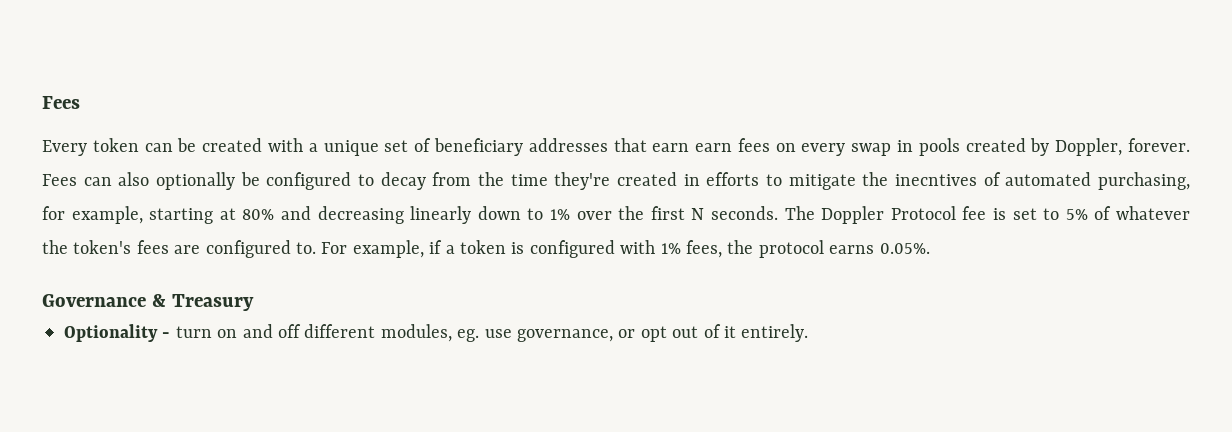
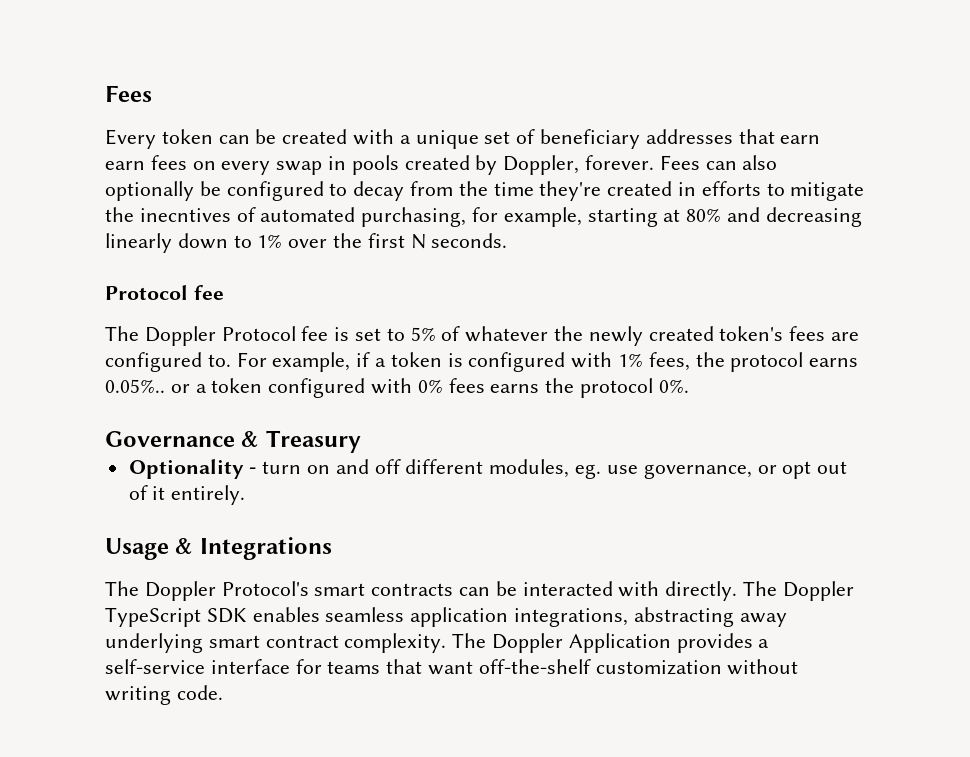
- Fees can also optionally be configured to decay from the time they're created in efforts to mitigate the inecntives of automated purchasing, for example, starting at 80% and decreasing linearly down to 1% over the first N seconds. The Doppler Protocol fee is set to 5% of whatever the token's fees are configured to.
+ Fees can also optionally be configured to decay from the time they're created in efforts to mitigate the inecntives of automated purchasing, for example, starting at 80% and decreasing linearly down to 1% over the first N seconds.
+ Protocol fee
+ The Doppler Protocol fee is set to 5% of whatever the newly created token's fees are configured to.
- For example, if a token is configured with 1% fees, the protocol earns 0.05%.
+ For example, if a token is configured with 1% fees, the protocol earns 0.05%.. or a token configured with 0% fees earns the protocol 0%.
+ Usage & Integrations
+ The Doppler Protocol's smart contracts can be interacted with directly. The Doppler TypeScript SDK enables seamless application integrations, abstracting away underlying smart contract complexity. The Doppler Application provides a self-service interface for teams that want off-the-shelf customization without writing code.

